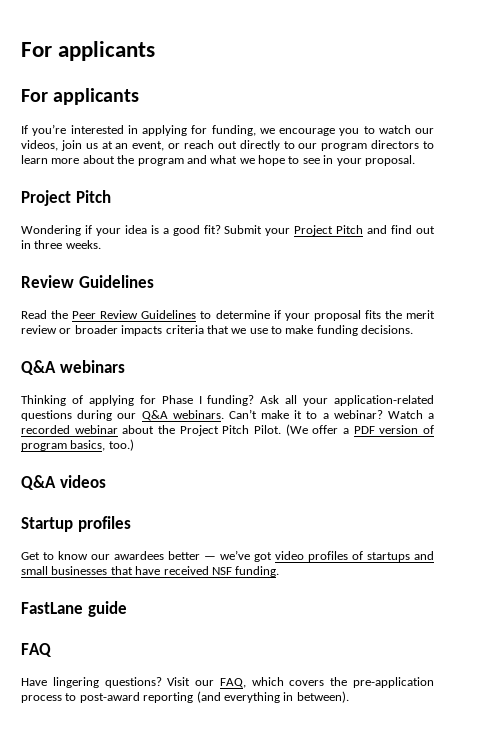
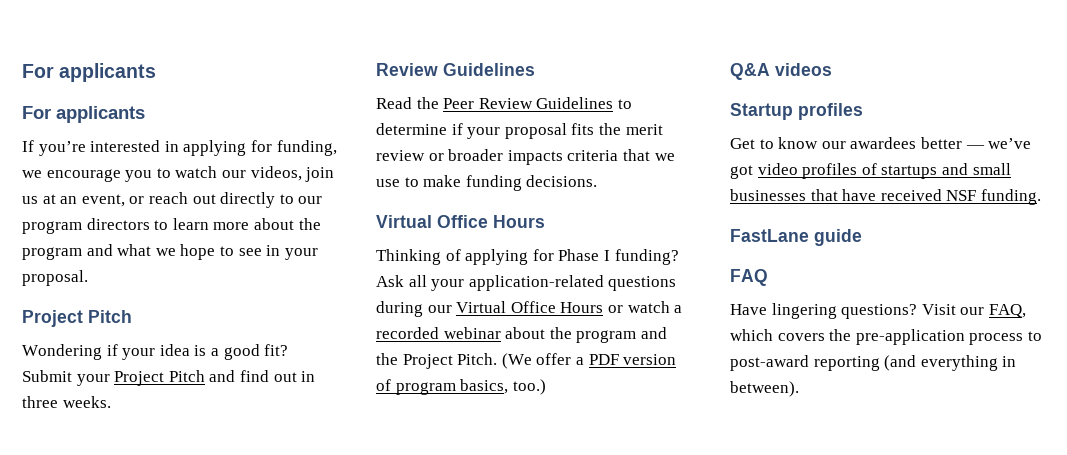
  Read the Peer Review Guidelines to determine if your proposal fits the merit review or broader impacts criteria that we use to make funding decisions.
- Q&A webinars
+ Virtual Office Hours
- Ask all your application-related questions during our Q&A webinars. Can’t make it to a webinar? Watch a recorded webinar about the Project Pitch Pilot.
+ Ask all your application-related questions during our Virtual Office Hours or watch a recorded webinar about the program and the Project Pitch.

